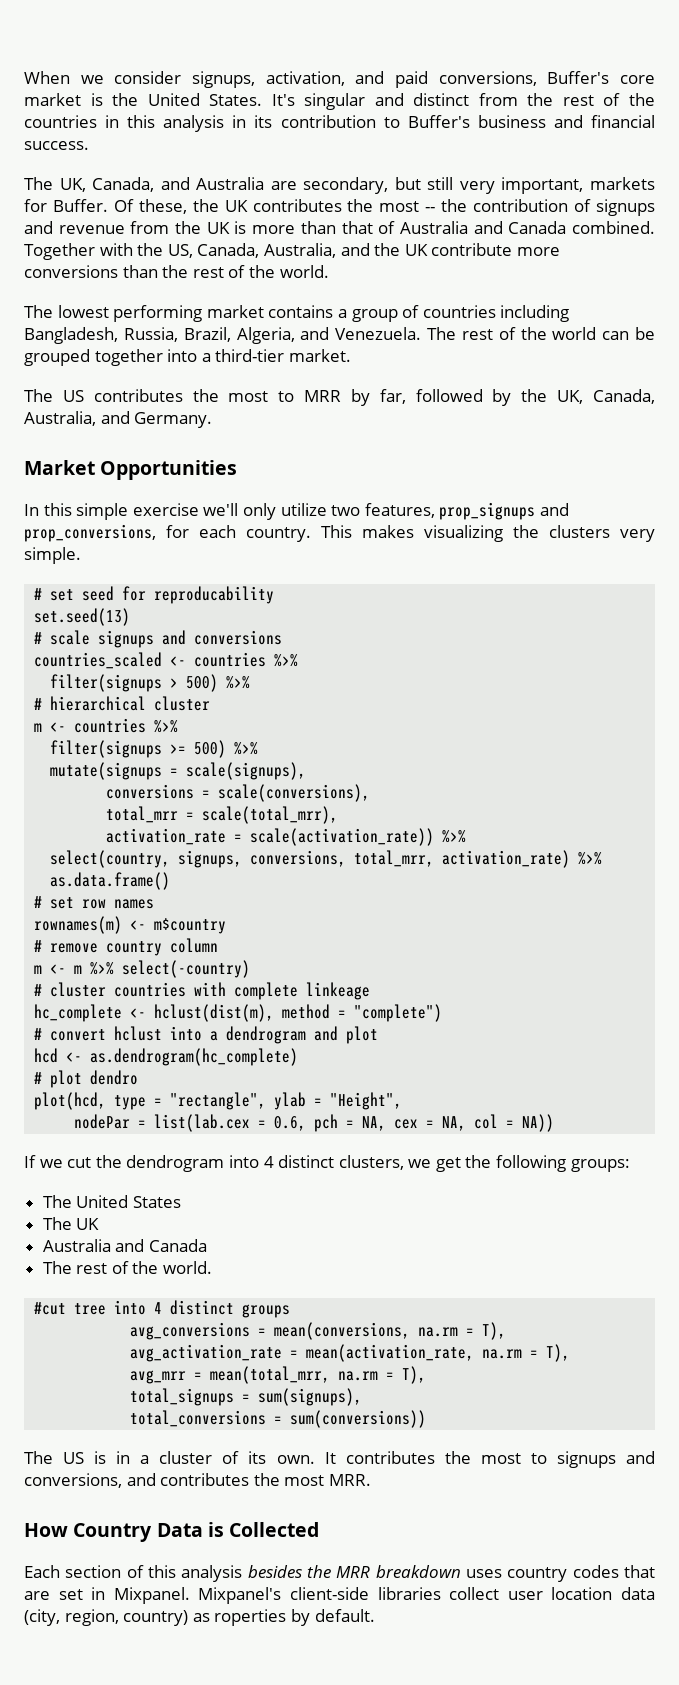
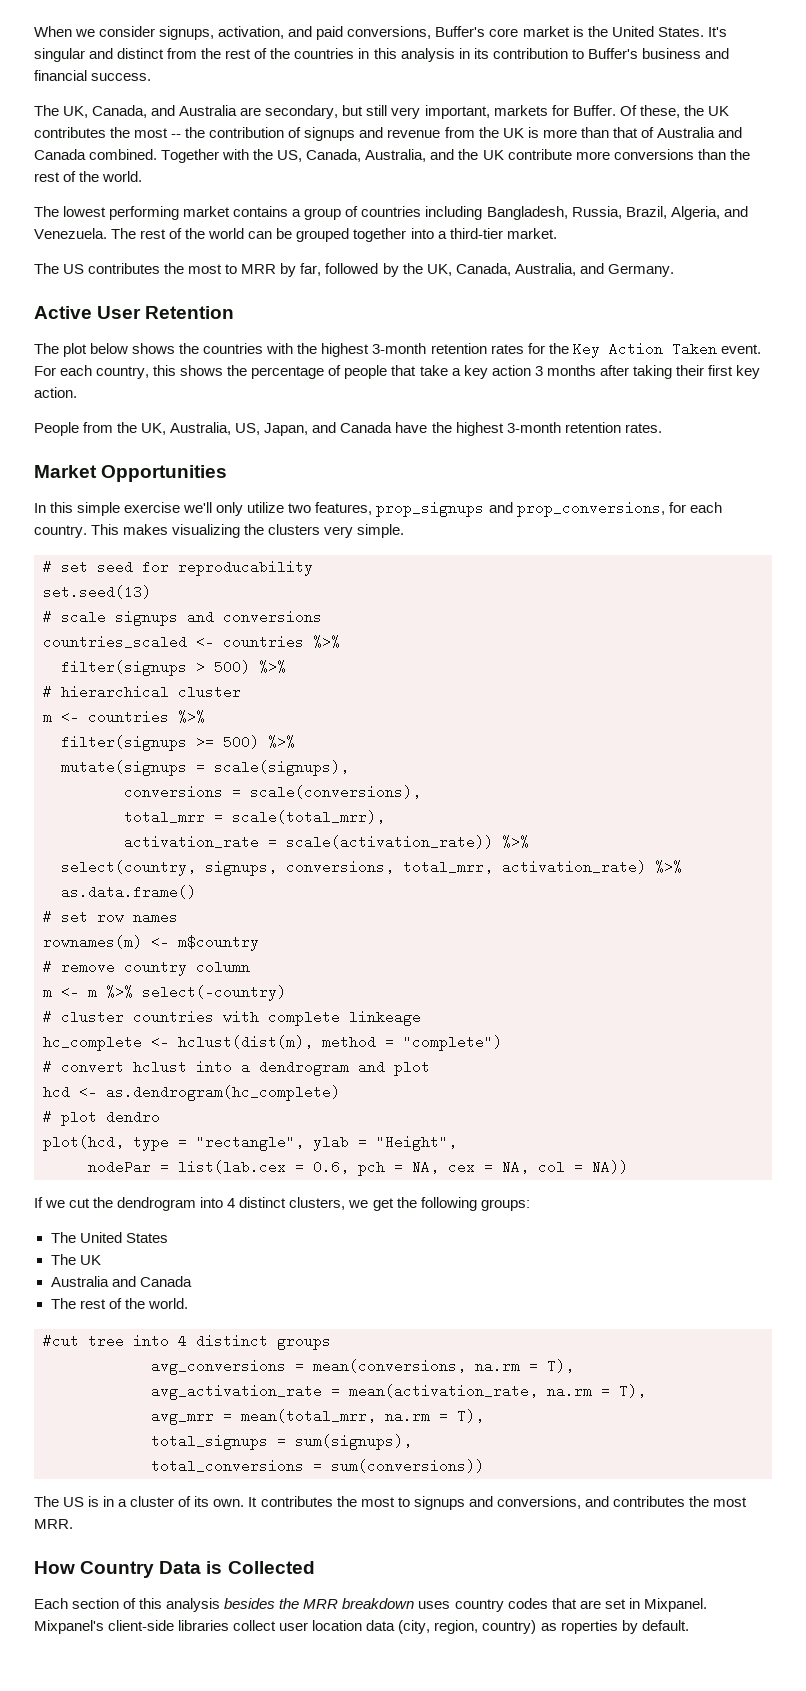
+ Active User Retention
+ The plot below shows the countries with the highest 3-month retention rates for the Key Action Taken event. For each country, this shows the percentage of people that take a key action 3 months after taking their first key action.
+ People from the UK, Australia, US, Japan, and Canada have the highest 3-month retention rates.

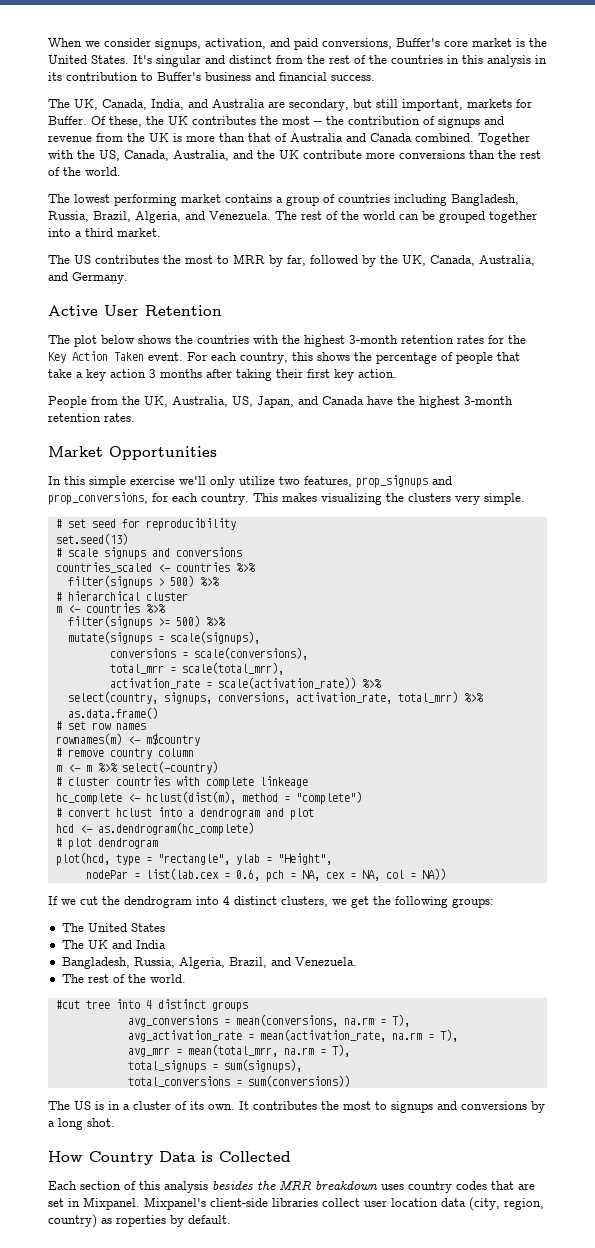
- The UK, Canada, and Australia are secondary, but still very important, markets for Buffer.
+ The UK, Canada, India, and Australia are secondary, but still important, markets for Buffer.
- The rest of the world can be grouped together into a third-tier market.
+ The rest of the world can be grouped together into a third market.
- # set seed for reproducability
+ # set seed for reproducibility
- select(country, signups, conversions, total_mrr, activation_rate) %>%
+ select(country, signups, conversions, activation_rate, total_mrr) %>%
- # plot dendro
+ # plot dendrogram
- The UK
- Australia and Canada
+ The UK and India
+ Bangladesh, Russia, Algeria, Brazil, and Venezuela.
- It contributes the most to signups and conversions, and contributes the most MRR.
+ It contributes the most to signups and conversions by a long shot.

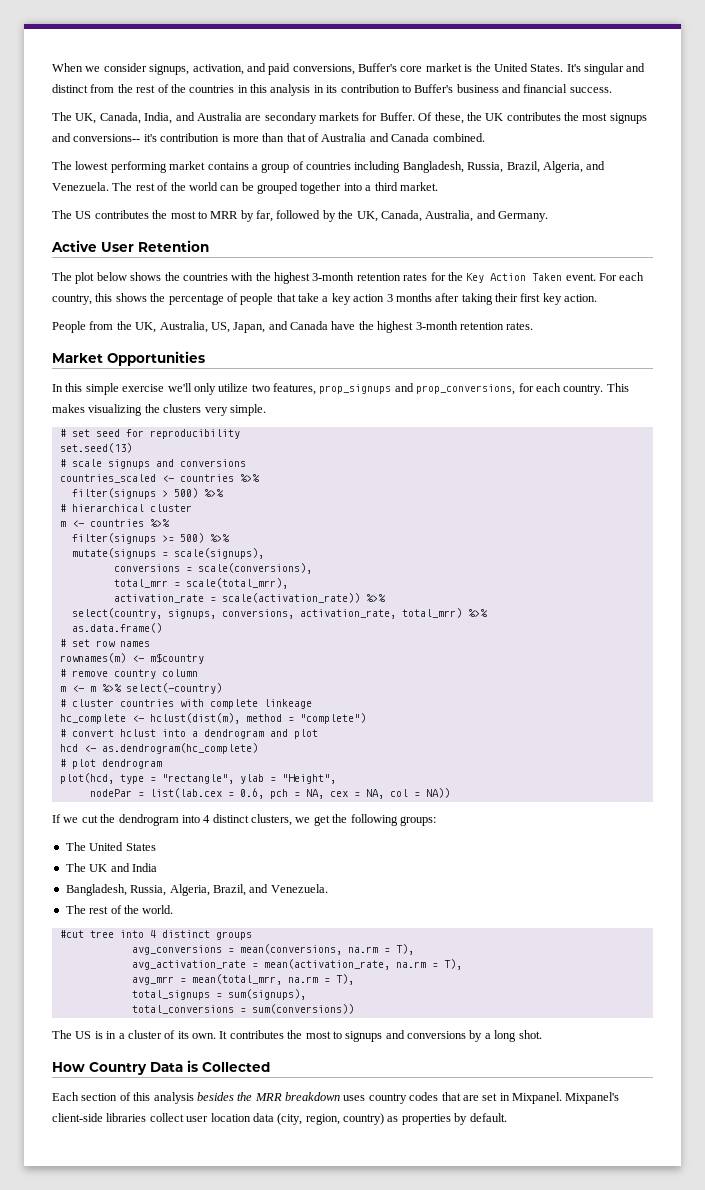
- The UK, Canada, India, and Australia are secondary, but still important, markets for Buffer.
+ The UK, Canada, India, and Australia are secondary markets for Buffer.
- Of these, the UK contributes the most -- the contribution of signups and revenue from the UK is more than that of Australia and Canada combined. Together with the US, Canada, Australia, and the UK contribute more conversions than the rest of the world.
+ Of these, the UK contributes the most signups and conversions-- it's contribution is more than that of Australia and Canada combined.
- Mixpanel's client-side libraries collect user location data (city, region, country) as roperties by default.
+ Mixpanel's client-side libraries collect user location data (city, region, country) as properties by default.

